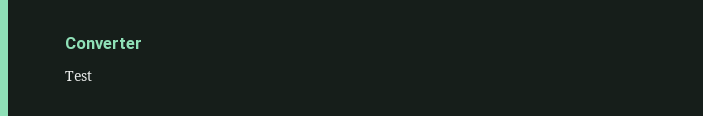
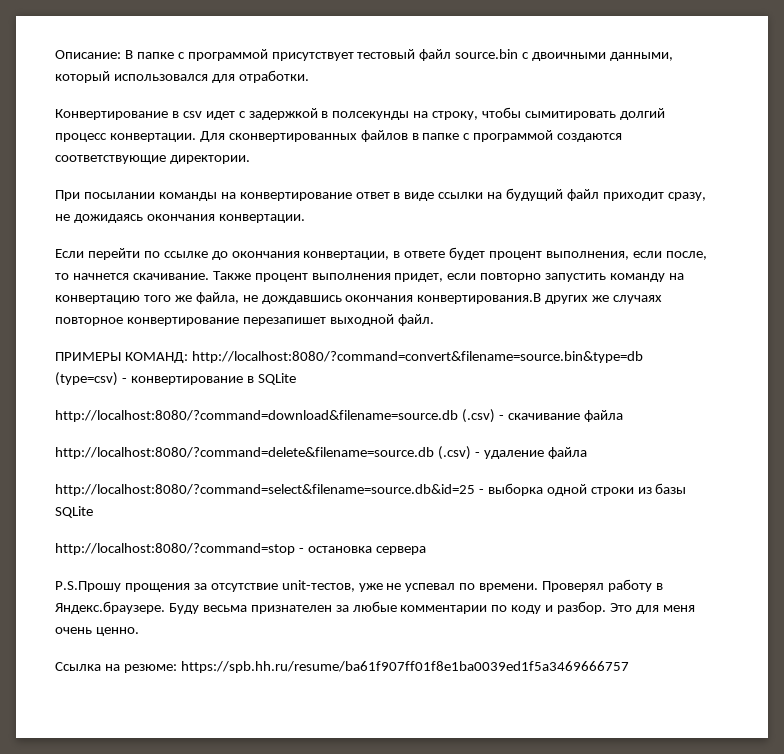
- Converter
- Test
+ Описание: В папке с программой присутствует тестовый файл source.bin с двоичными данными, который использовался для отработки.
+ Конвертирование в csv идет с задержкой в полсекунды на строку, чтобы сымитировать долгий процесс конвертации. Для сконвертированных файлов в папке с программой создаются соответствующие директории.
+ При посылании команды на конвертирование ответ в виде ссылки на будущий файл приходит сразу, не дожидаясь окончания конвертации.
+ Если перейти по ссылке до окончания конвертации, в ответе будет процент выполнения, если после, то начнется скачивание. Также процент выполнения придет, если повторно запустить команду на конвертацию того же файла, не дождавшись окончания конвертирования.В других же случаях повторное конвертирование перезапишет выходной файл.
+ ПРИМЕРЫ КОМАНД: http://localhost:8080/?command=convert&filename=source.bin&type=db (type=csv) - конвертирование в SQLite
+ http://localhost:8080/?command=download&filename=source.db (.csv) - скачивание файла
+ http://localhost:8080/?command=delete&filename=source.db (.csv) - удаление файла
+ http://localhost:8080/?command=select&filename=source.db&id=25 - выборка одной строки из базы SQLite
+ http://localhost:8080/?command=stop - остановка сервера
+ P.S.Прошу прощения за отсутствие unit-тестов, уже не успевал по времени. Проверял работу в Яндекс.браузере. Буду весьма признателен за любые комментарии по коду и разбор. Это для меня очень ценно.
+ Ссылка на резюме: https://spb.hh.ru/resume/ba61f907ff01f8e1ba0039ed1f5a3469666757

